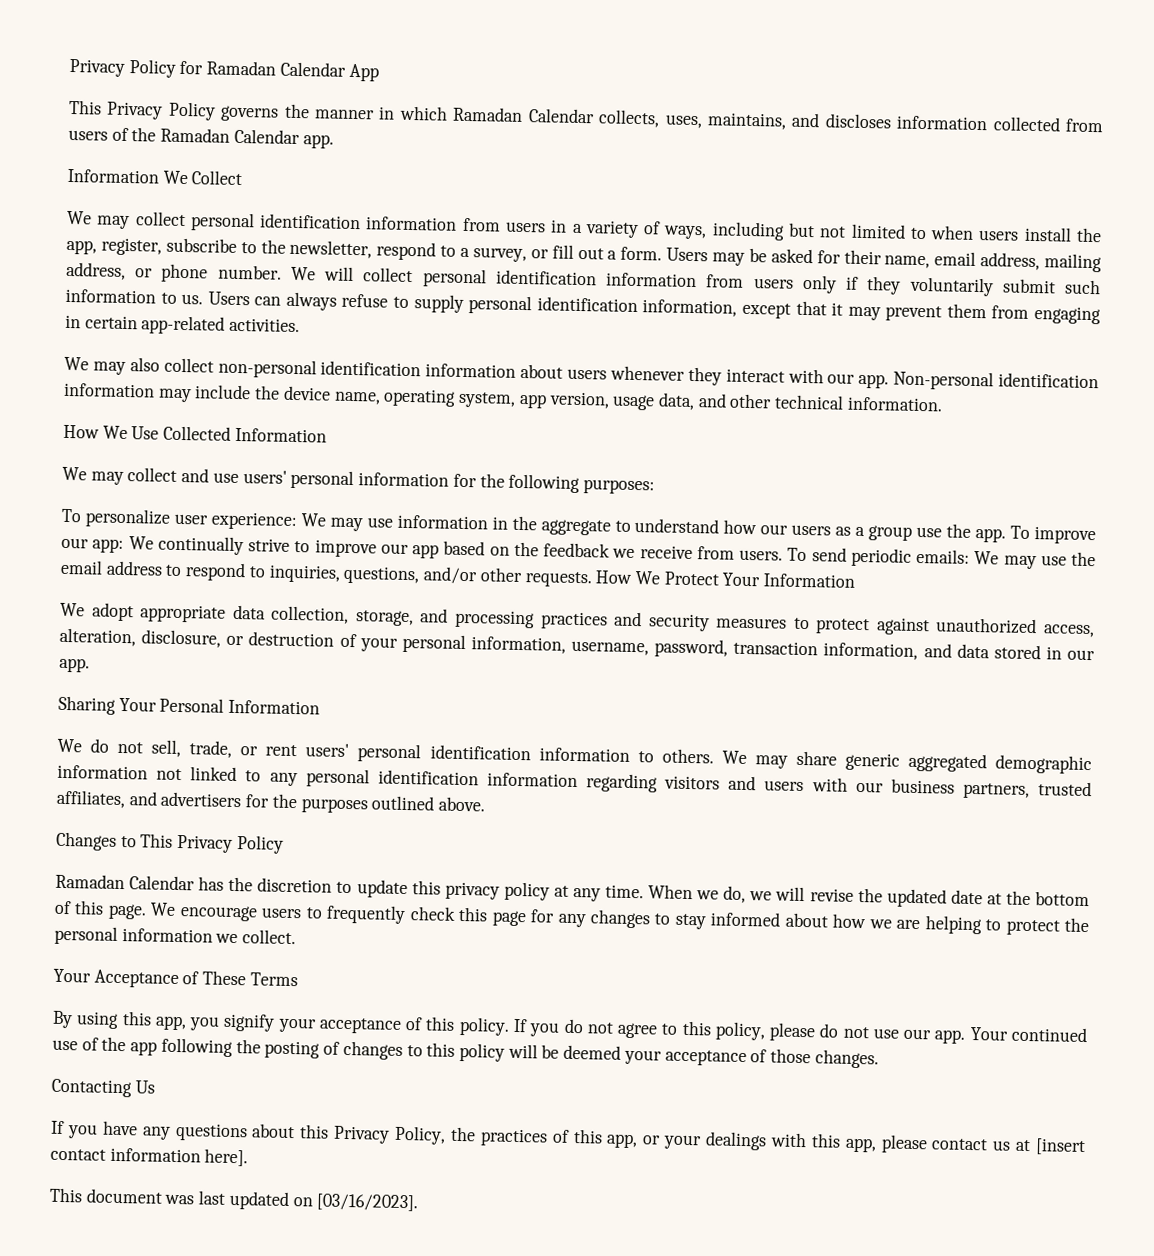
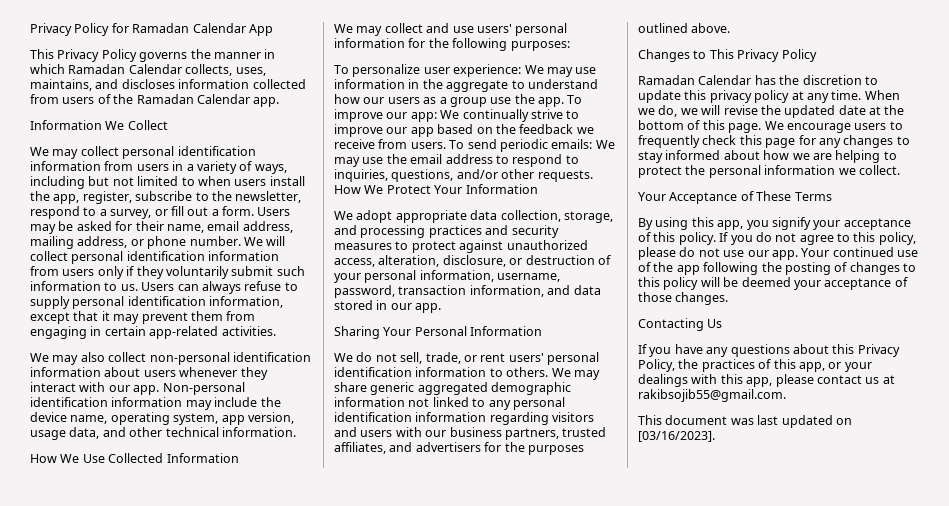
- If you have any questions about this Privacy Policy, the practices of this app, or your dealings with this app, please contact us at [insert contact information here].
+ If you have any questions about this Privacy Policy, the practices of this app, or your dealings with this app, please contact us at rakibsojib55@gmail.com.

